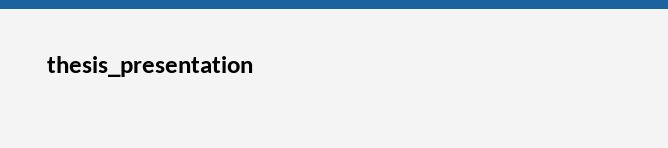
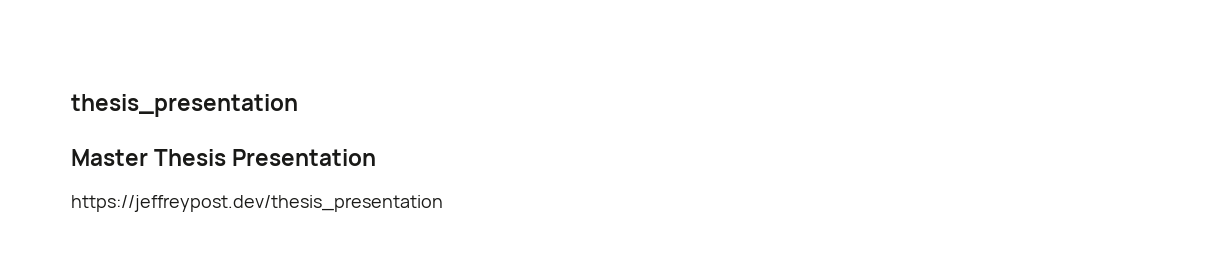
+ Master Thesis Presentation
+ https://jeffreypost.dev/thesis_presentation

